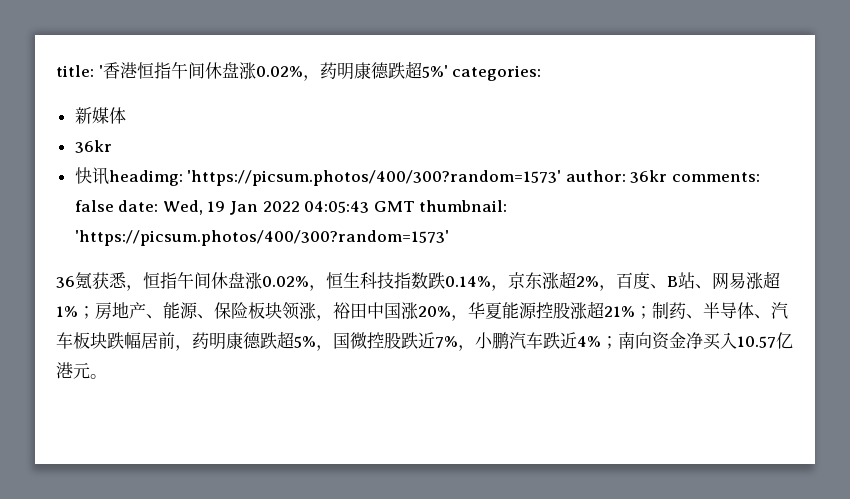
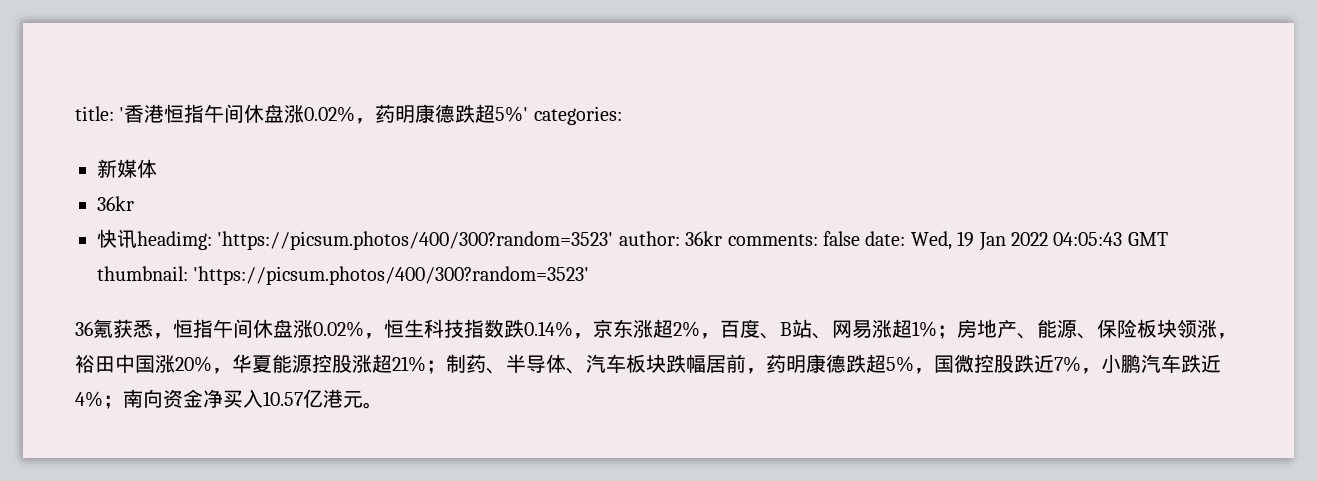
- 快讯headimg: 'https://picsum.photos/400/300?random=1573' author: 36kr comments: false date: Wed, 19 Jan 2022 04:05:43 GMT thumbnail: 'https://picsum.photos/400/300?random=1573'
+ 快讯headimg: 'https://picsum.photos/400/300?random=3523' author: 36kr comments: false date: Wed, 19 Jan 2022 04:05:43 GMT thumbnail: 'https://picsum.photos/400/300?random=3523'

